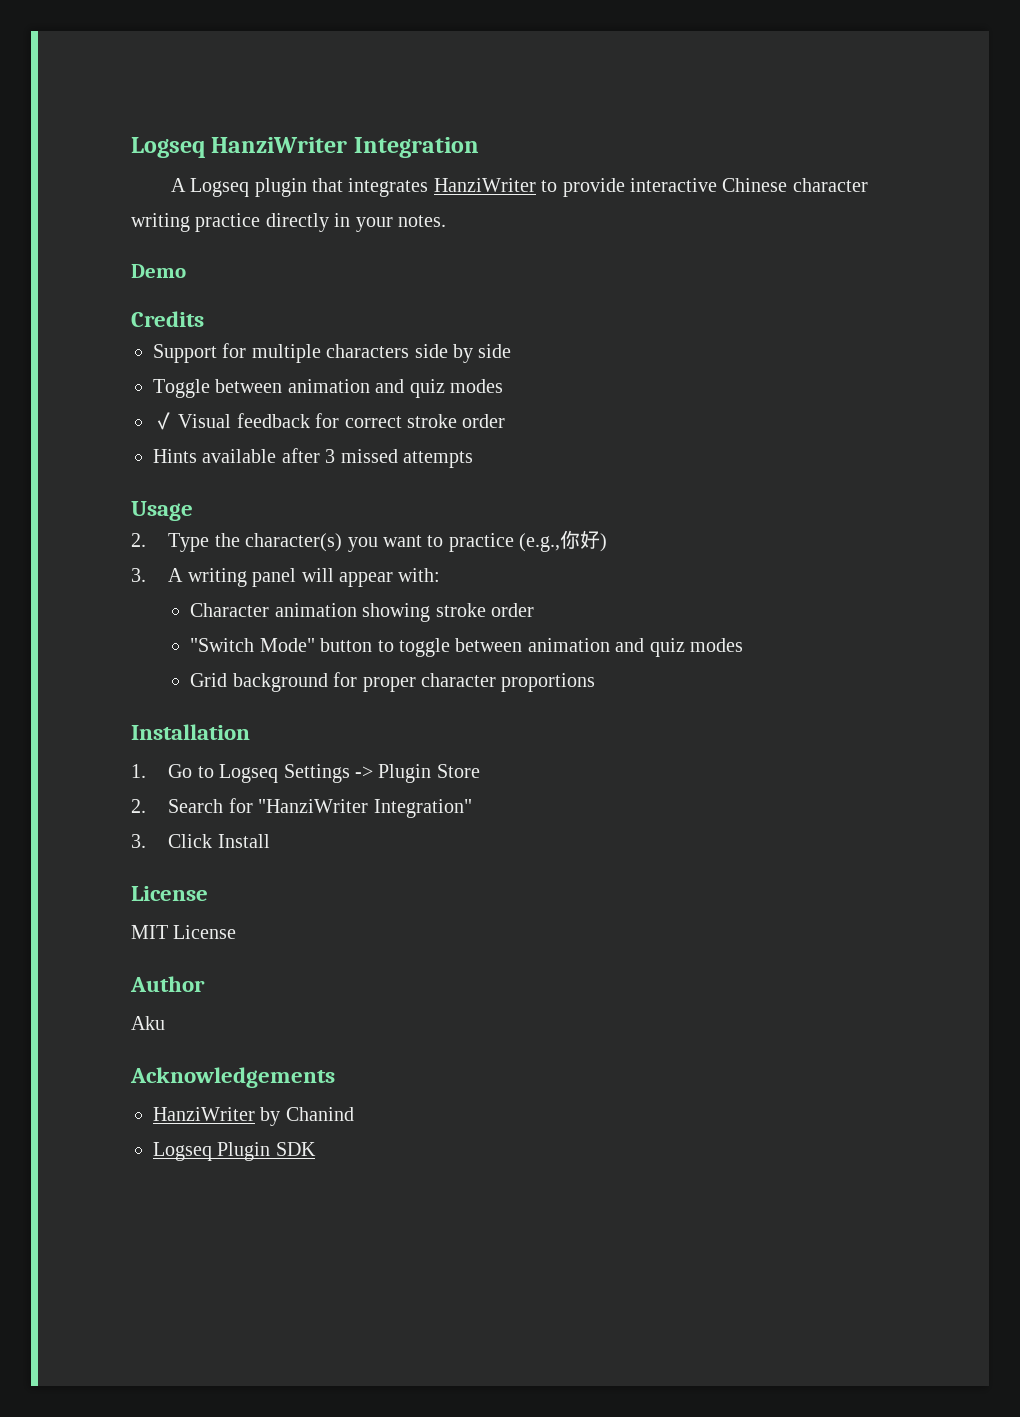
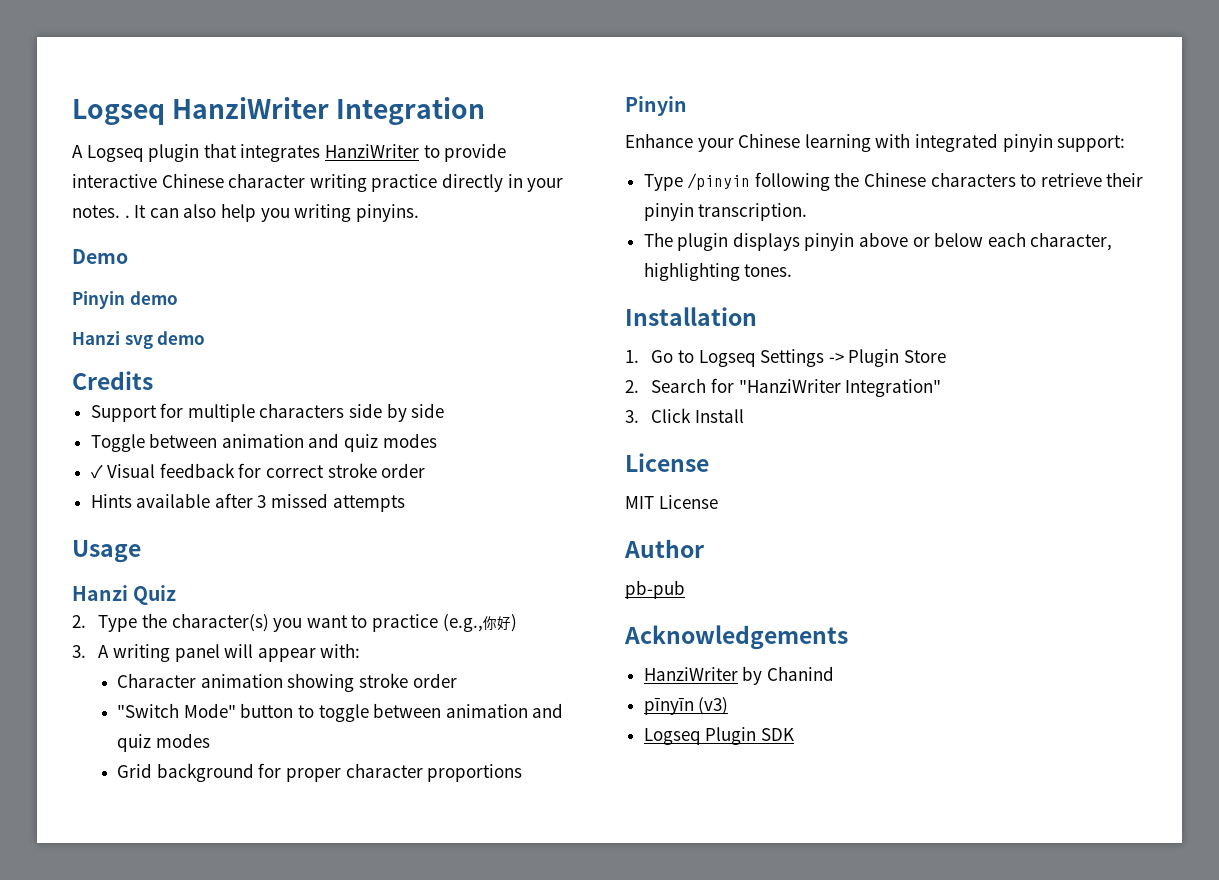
- A Logseq plugin that integrates HanziWriter to provide interactive Chinese character writing practice directly in your notes.
+ A Logseq plugin that integrates HanziWriter to provide interactive Chinese character writing practice directly in your notes. . It can also help you writing pinyins.
  Demo
+ Pinyin demo
+ Hanzi svg demo
+ Hanzi Quiz
  Grid background for proper character proportions
+ Pinyin
+ Enhance your Chinese learning with integrated pinyin support:
+ Type /pinyin following the Chinese characters to retrieve their pinyin transcription.
+ The plugin displays pinyin above or below each character, highlighting tones.
- Aku
+ pb-pub
+ pīnyīn (v3)

